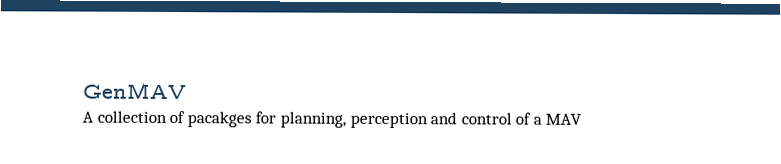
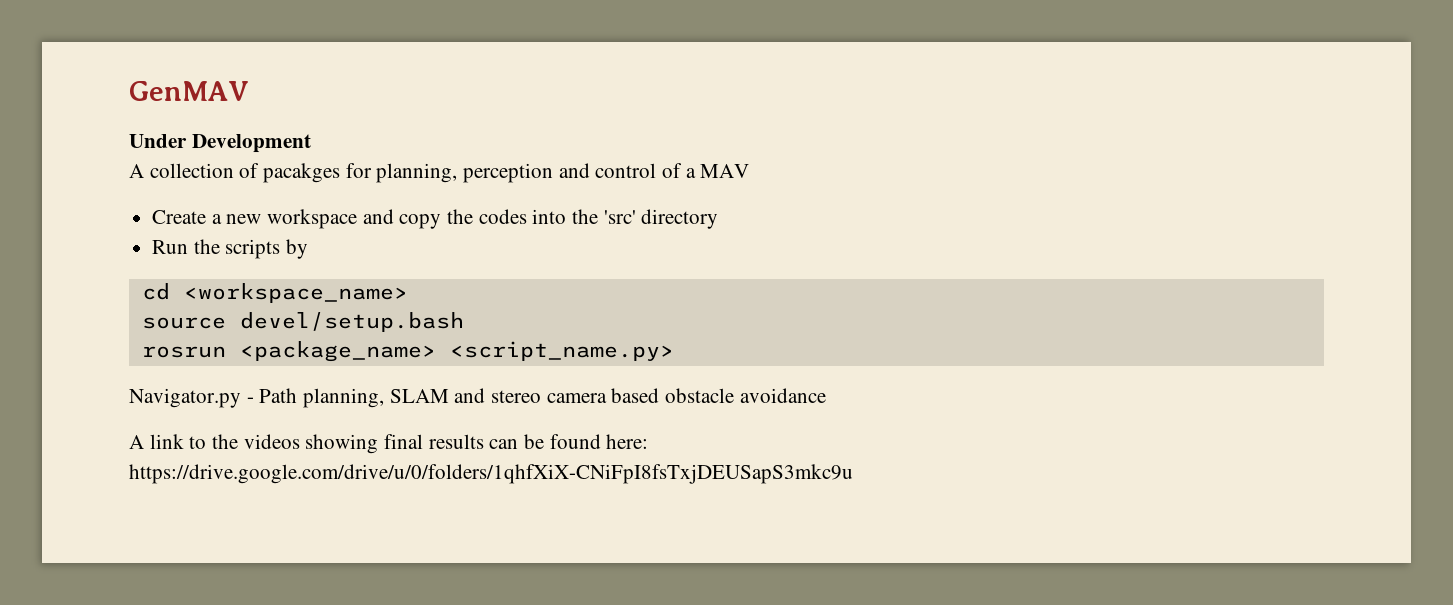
+ Under Development
+ Create a new workspace and copy the codes into the 'src' directory
+ Run the scripts by
+ cd <workspace_name>
+ source devel/setup.bash
+ rosrun <package_name> <script_name.py>
+ Navigator.py - Path planning, SLAM and stereo camera based obstacle avoidance
+ A link to the videos showing final results can be found here: https://drive.google.com/drive/u/0/folders/1qhfXiX-CNiFpI8fsTxjDEUSapS3mkc9u

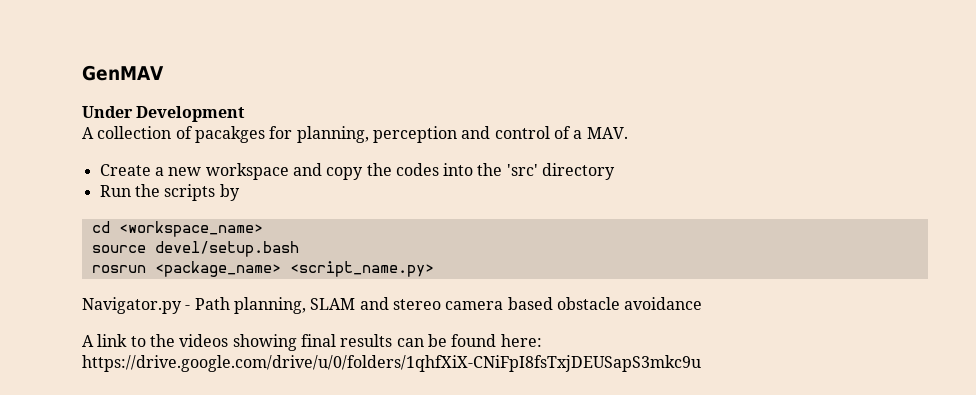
- A collection of pacakges for planning, perception and control of a MAV
+ A collection of pacakges for planning, perception and control of a MAV.

